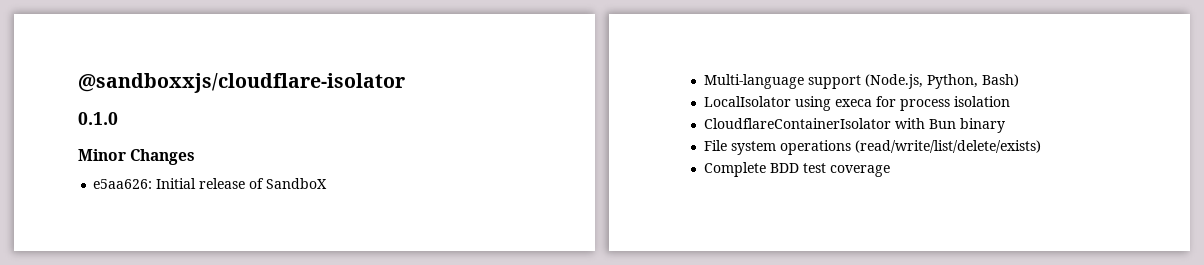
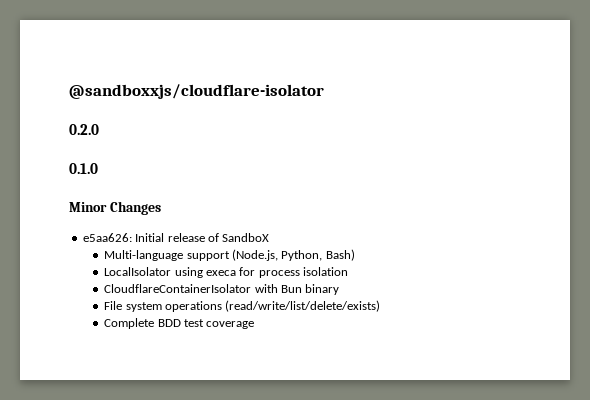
+ 0.2.0

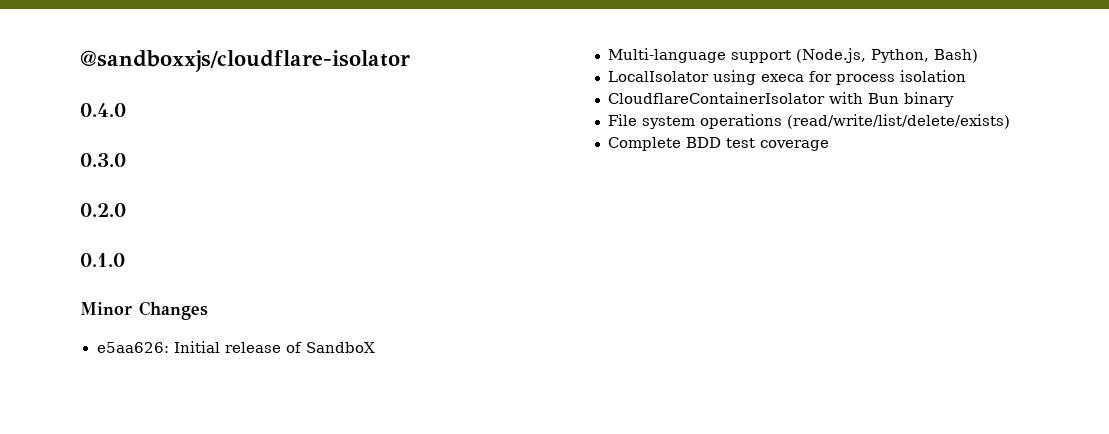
+ 0.4.0
+ 0.3.0

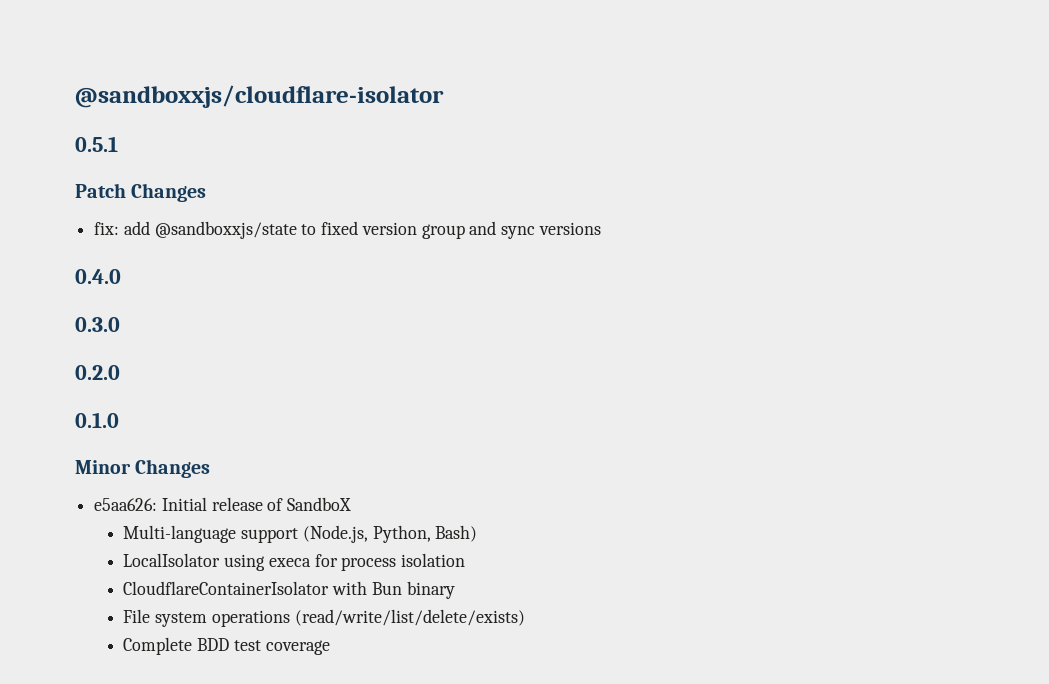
+ 0.5.1
+ Patch Changes
+ fix: add @sandboxxjs/state to fixed version group and sync versions

